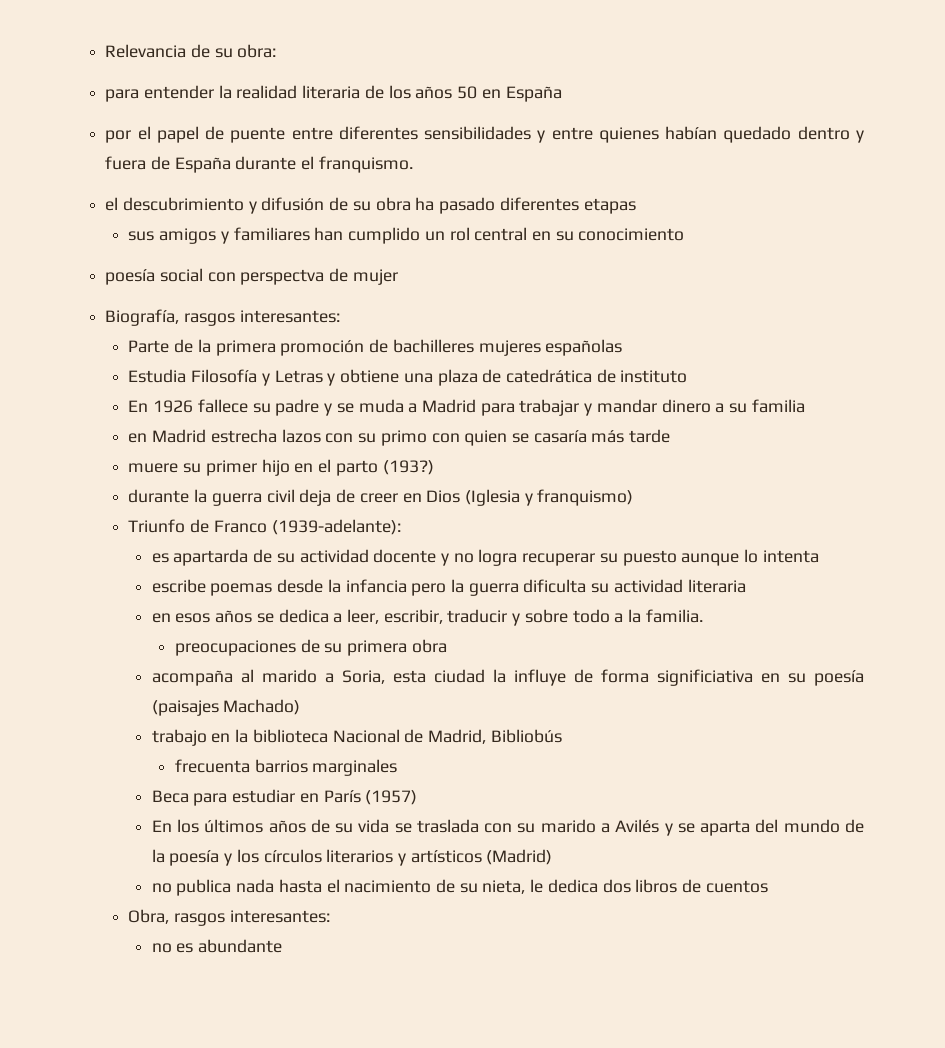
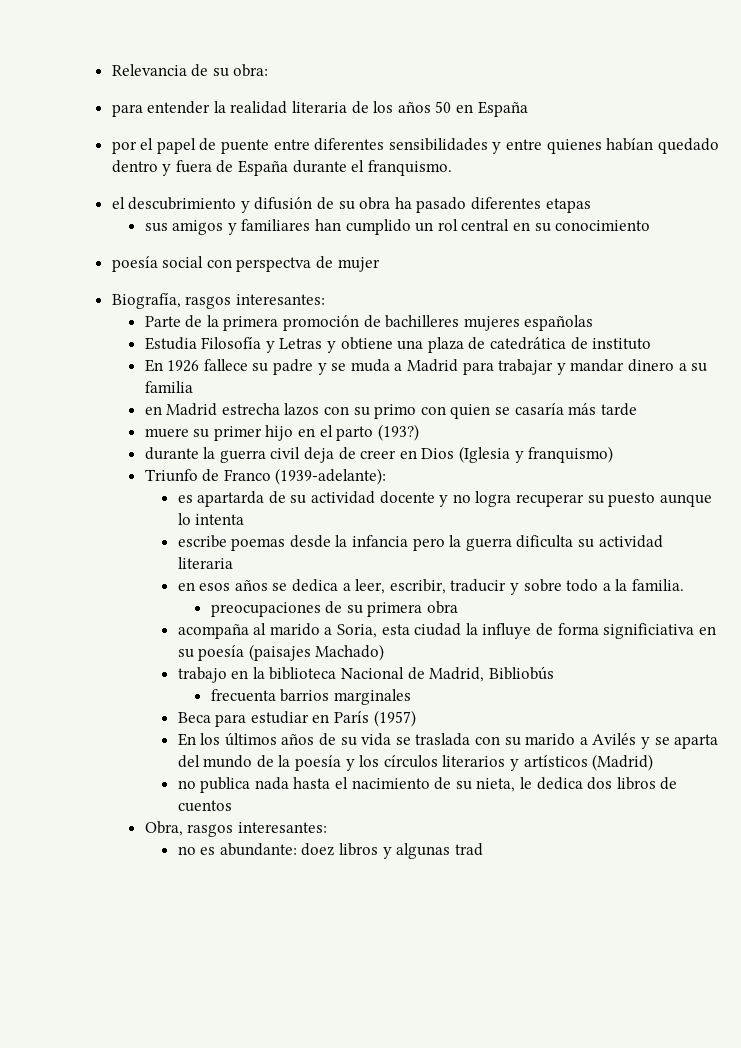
- no es abundante
+ no es abundante: doez libros y algunas trad

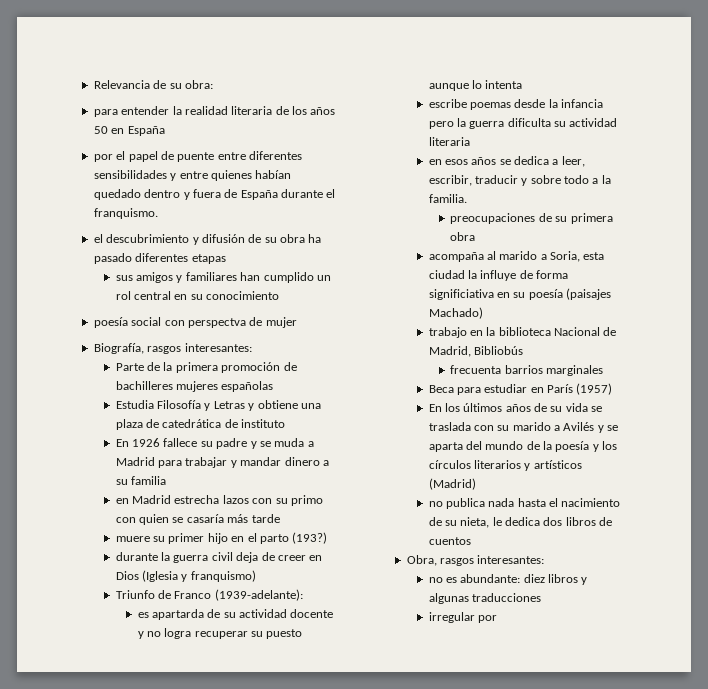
- no es abundante: doez libros y algunas trad
+ no es abundante: diez libros y algunas traducciones
+ irregular por

